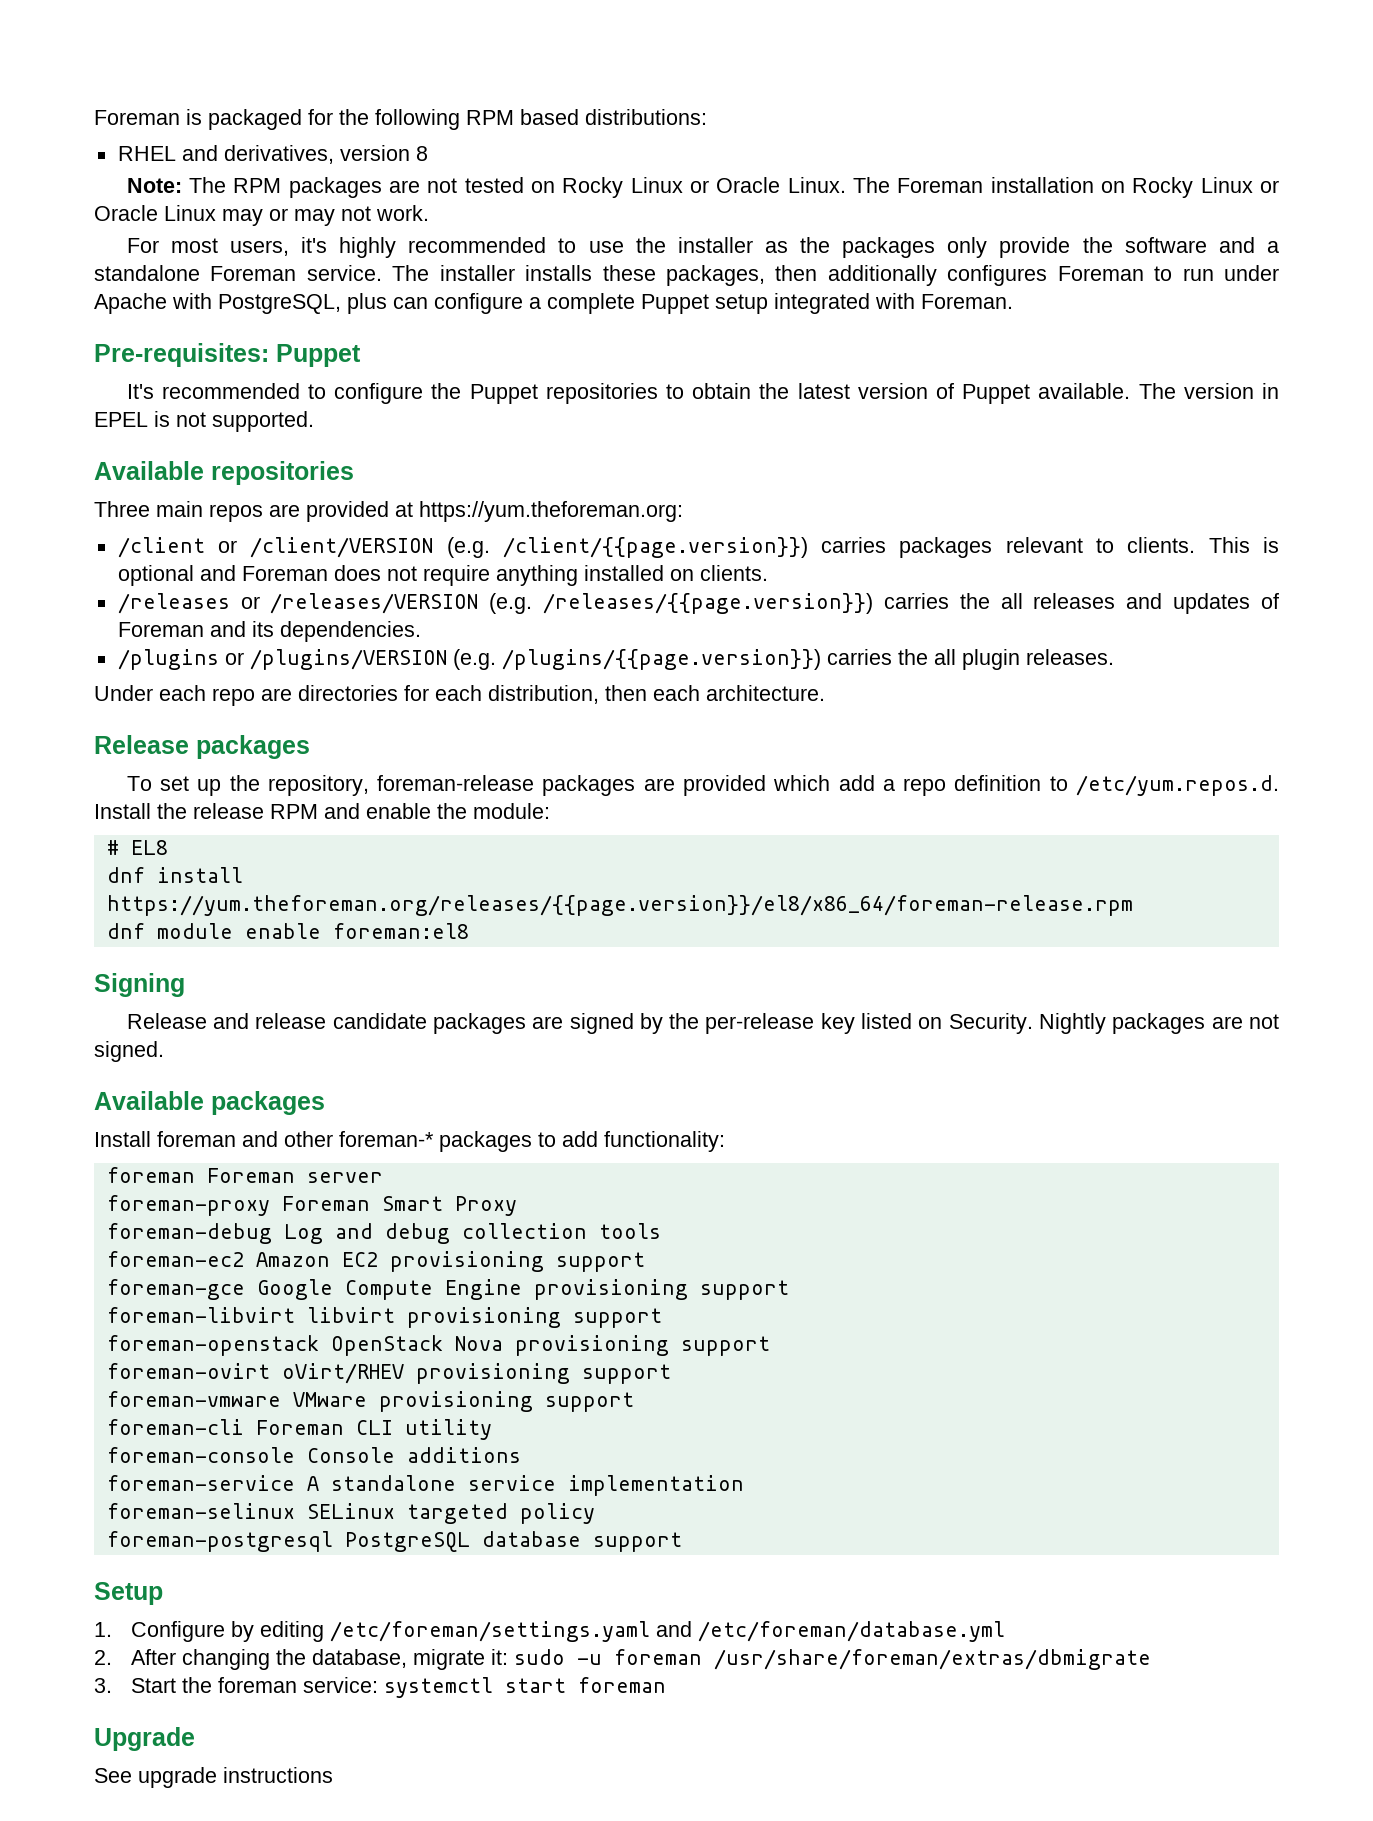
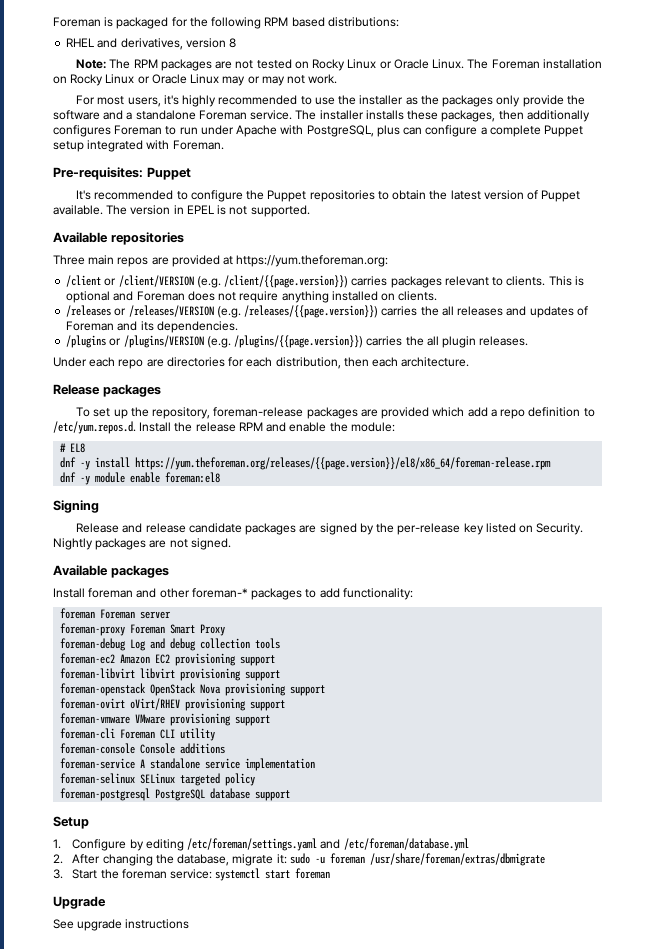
- dnf install https://yum.theforeman.org/releases/{{page.version}}/el8/x86_64/foreman-release.rpm
+ dnf -y install https://yum.theforeman.org/releases/{{page.version}}/el8/x86_64/foreman-release.rpm
- dnf module enable foreman:el8
+ dnf -y module enable foreman:el8
- foreman-gce Google Compute Engine provisioning support

